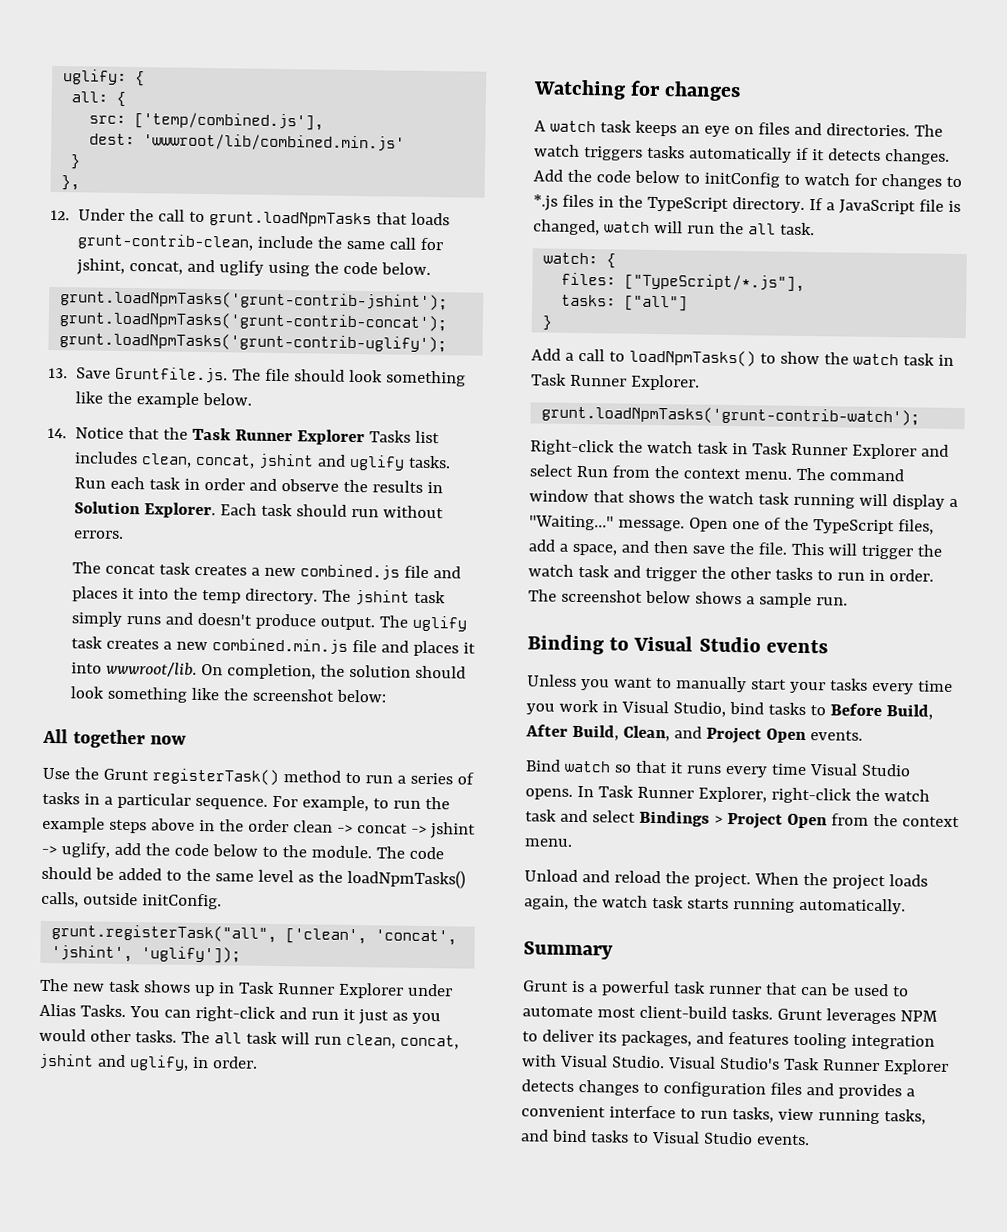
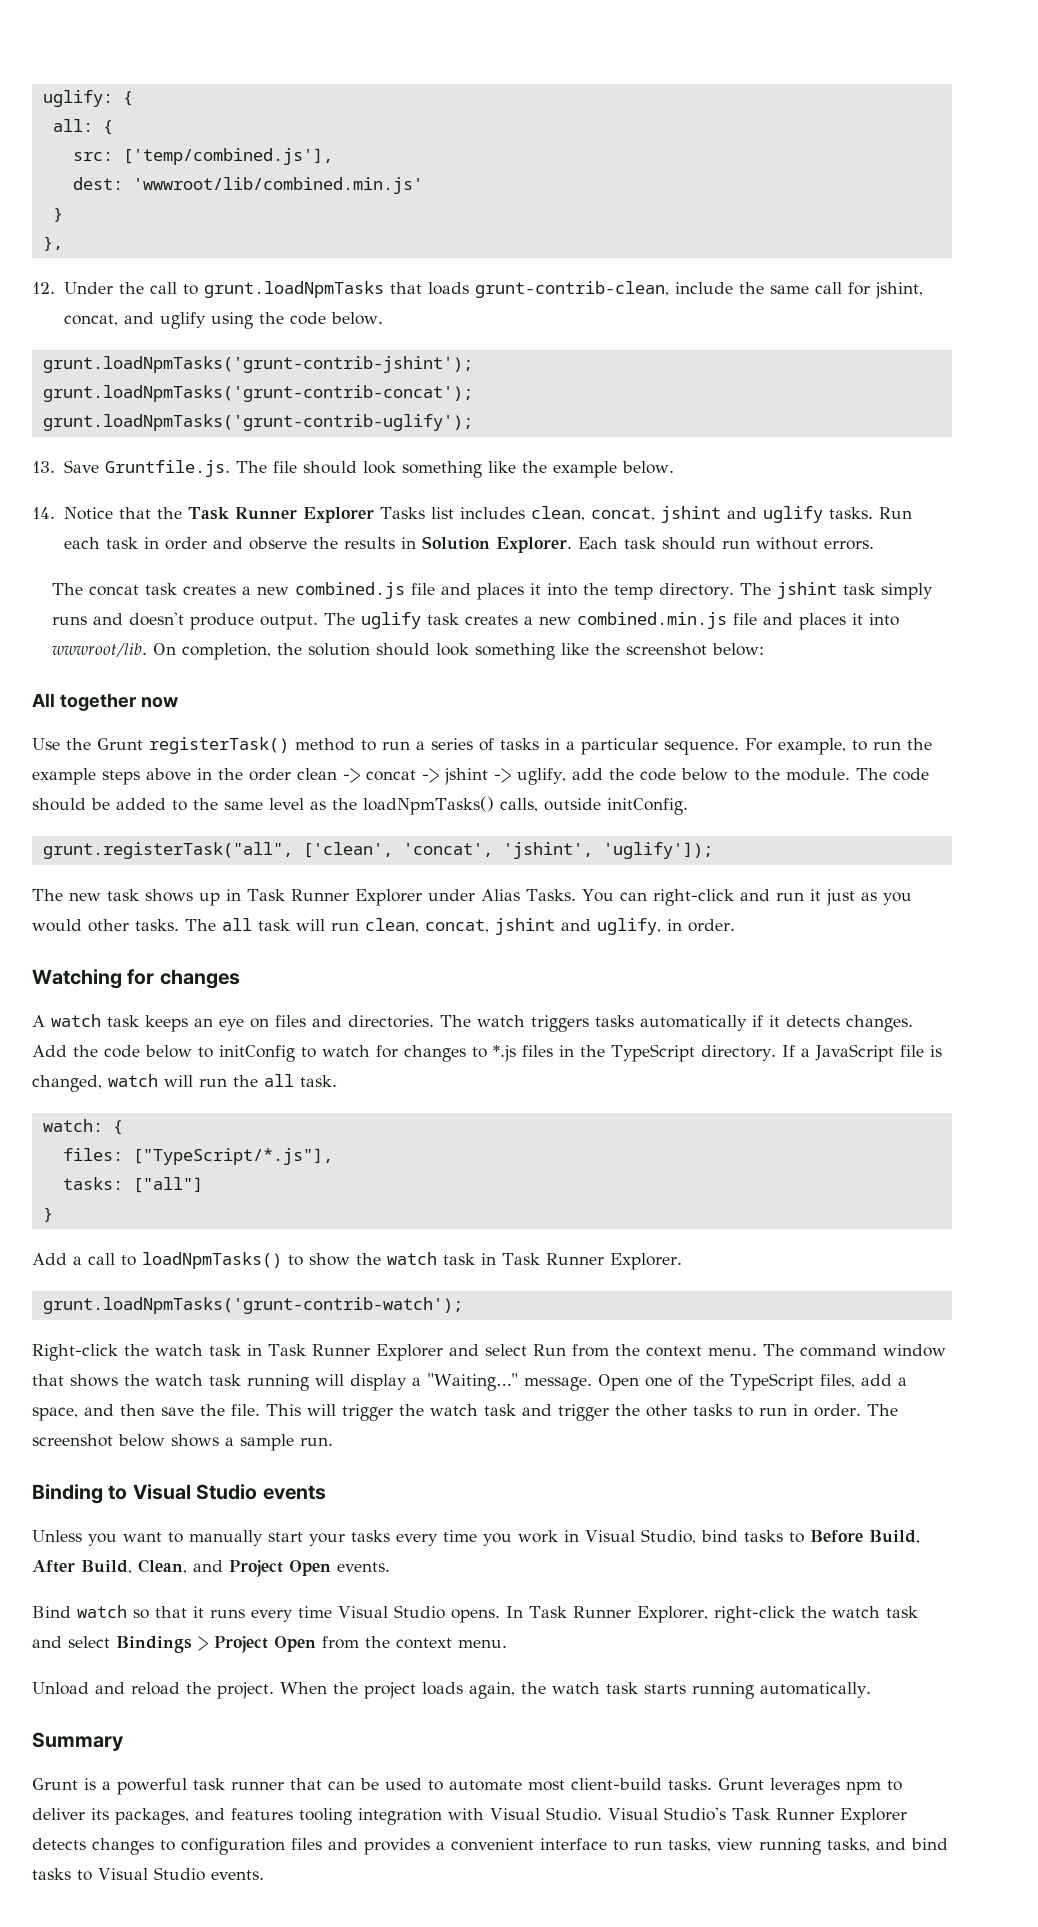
- Grunt leverages NPM to deliver its packages, and features tooling integration with Visual Studio.
+ Grunt leverages npm to deliver its packages, and features tooling integration with Visual Studio.

